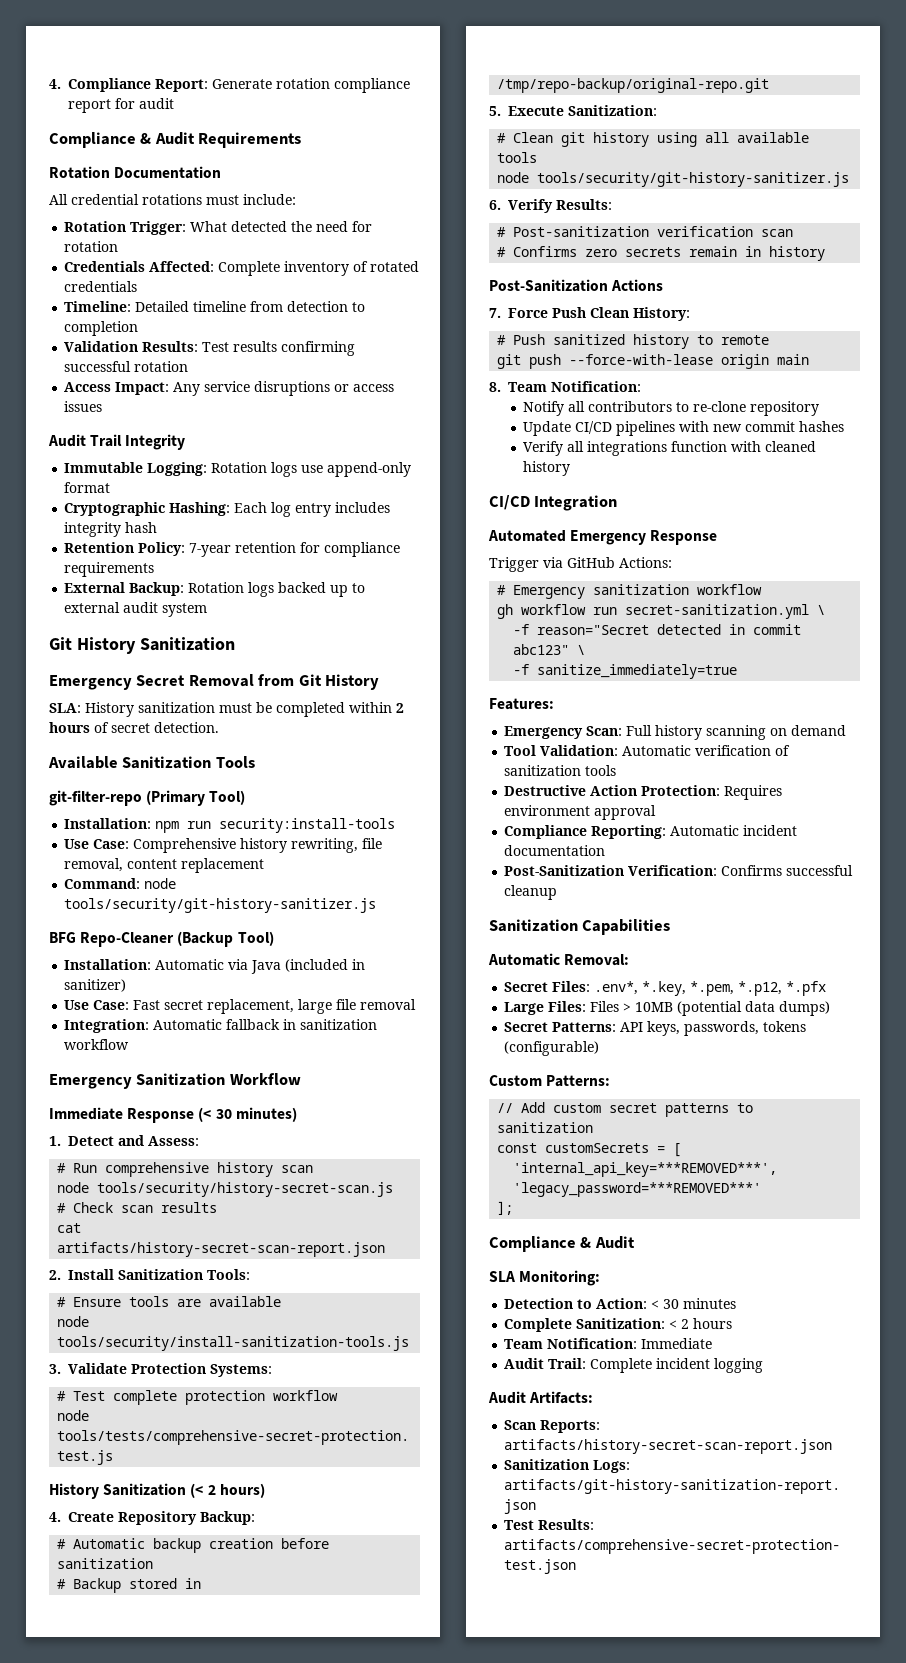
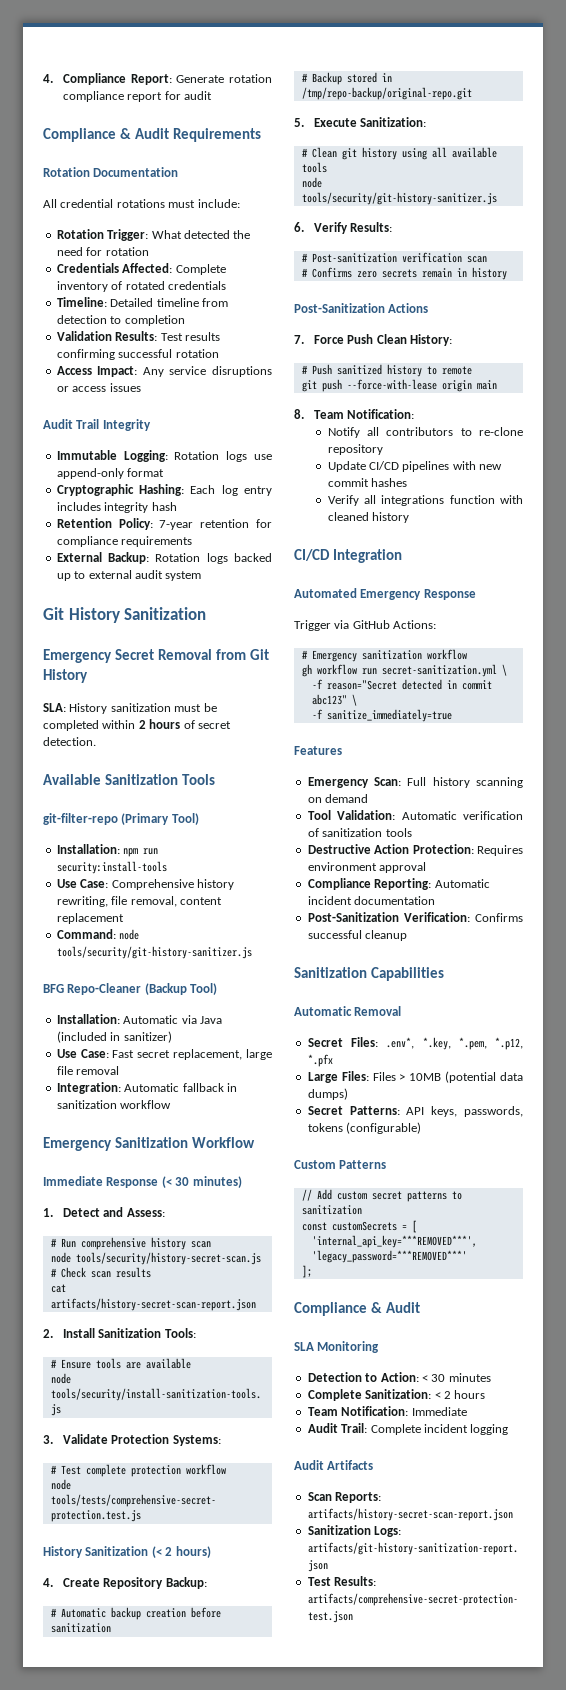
- Features:
+ Features
- Automatic Removal:
+ Automatic Removal
- Custom Patterns:
+ Custom Patterns
- SLA Monitoring:
+ SLA Monitoring
- Audit Artifacts:
+ Audit Artifacts

